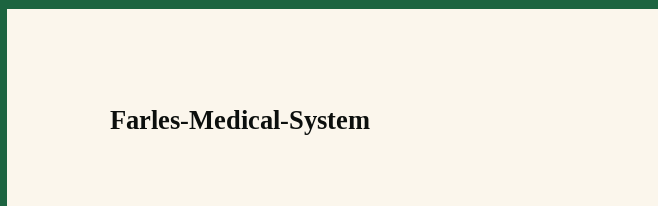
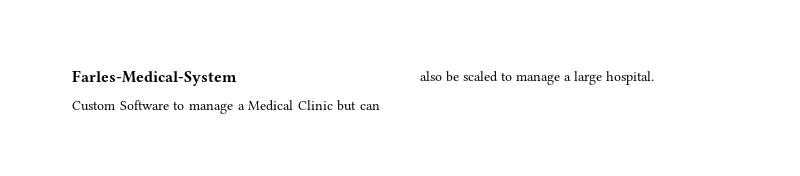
+ Custom Software to manage a Medical Clinic but can also be scaled to manage a large hospital.

